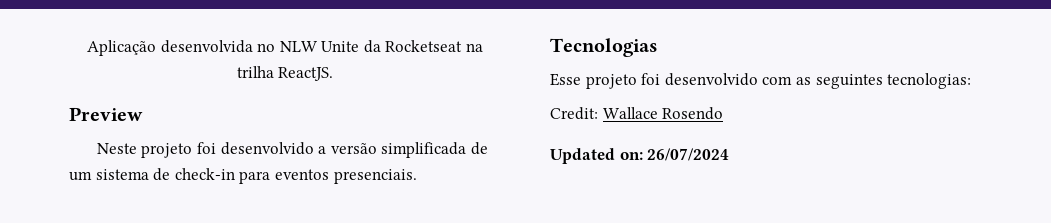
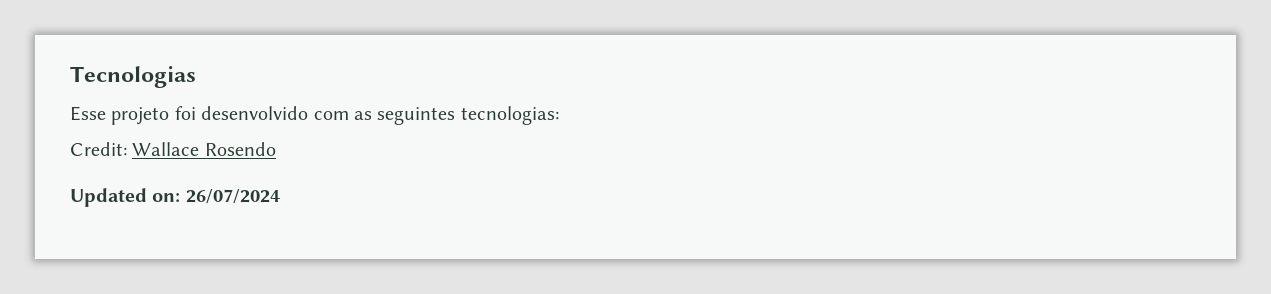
- Aplicação desenvolvida no NLW Unite da Rocketseat na trilha ReactJS.
- Preview
- Neste projeto foi desenvolvido a versão simplificada de um sistema de check-in para eventos presenciais.

